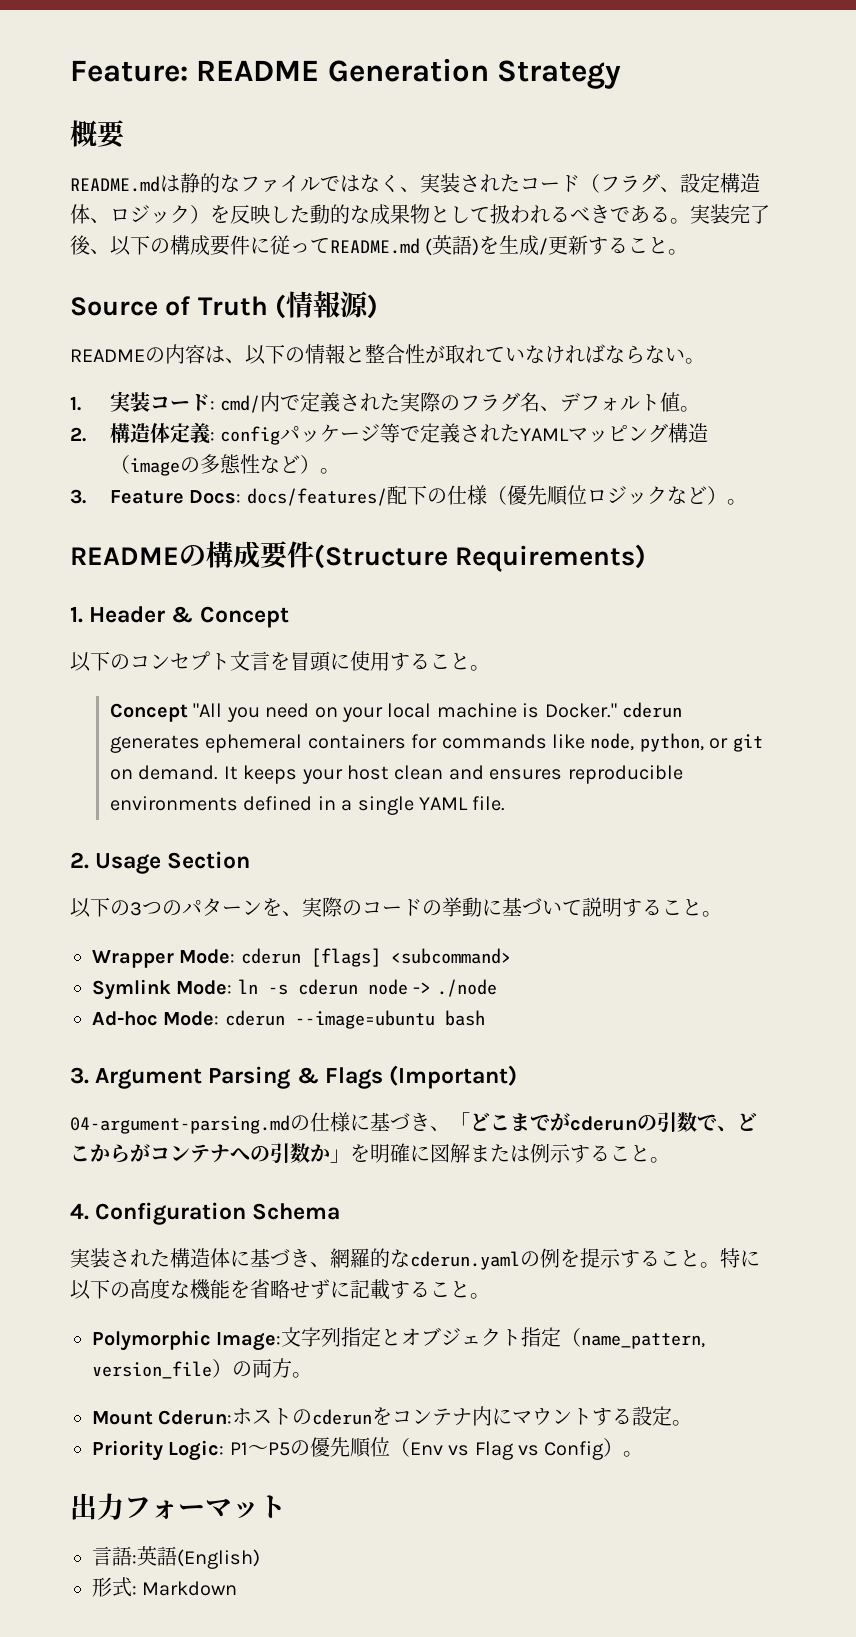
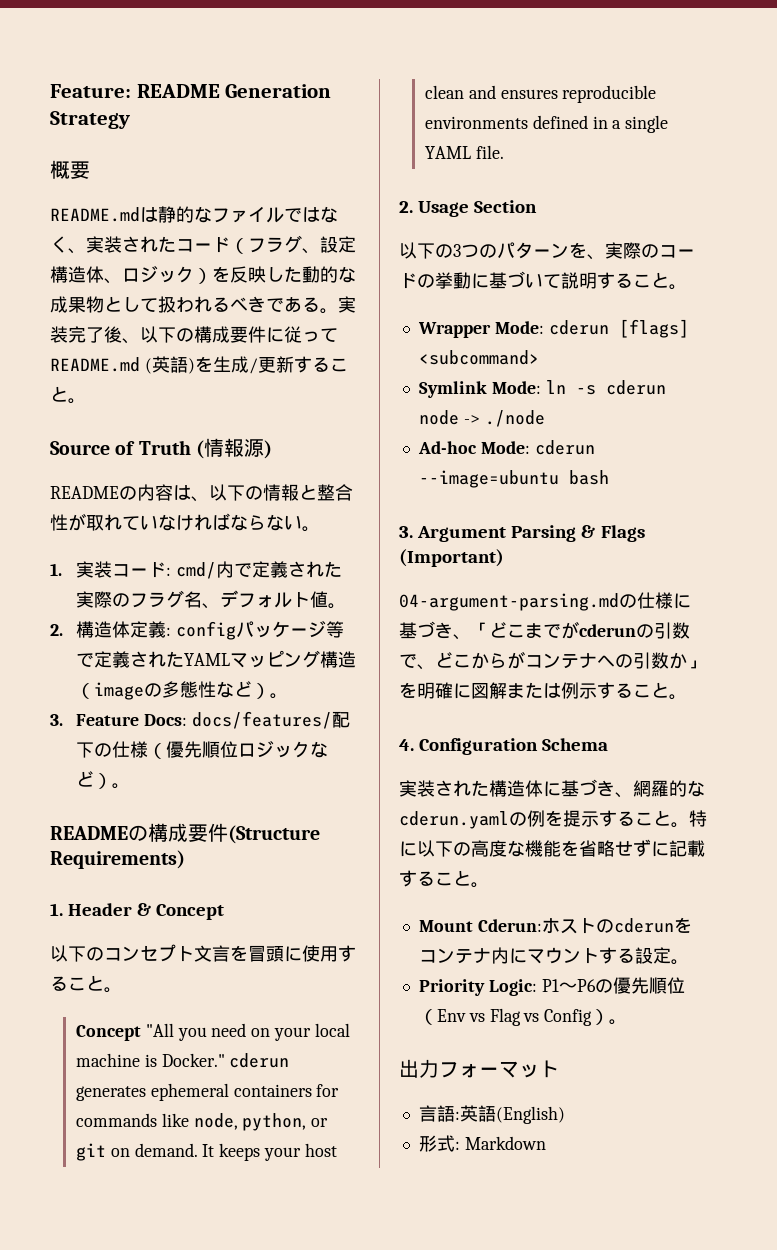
- Polymorphic Image:文字列指定とオブジェクト指定（name_pattern, version_file）の両方。
- Priority Logic: P1〜P5の優先順位（Env vs Flag vs Config）。
+ Priority Logic: P1〜P6の優先順位（Env vs Flag vs Config）。

